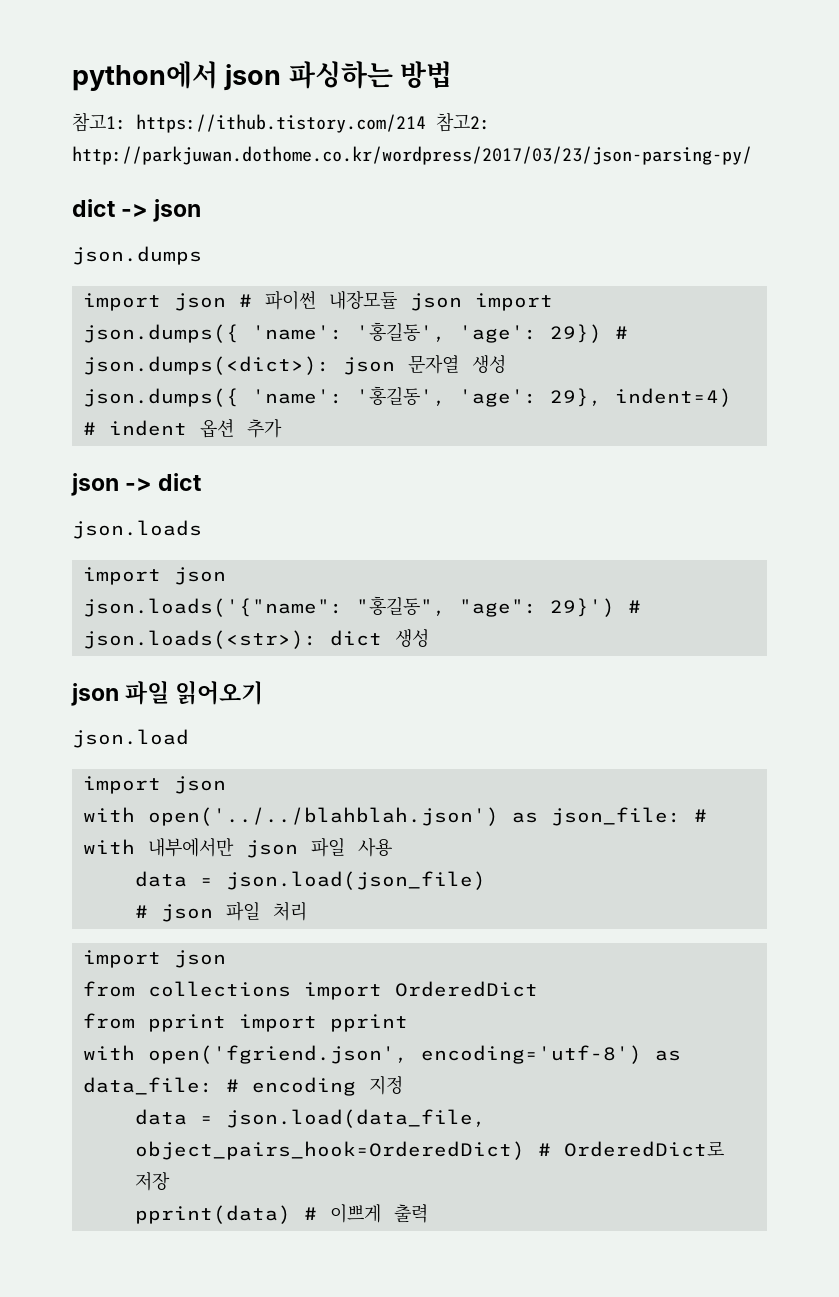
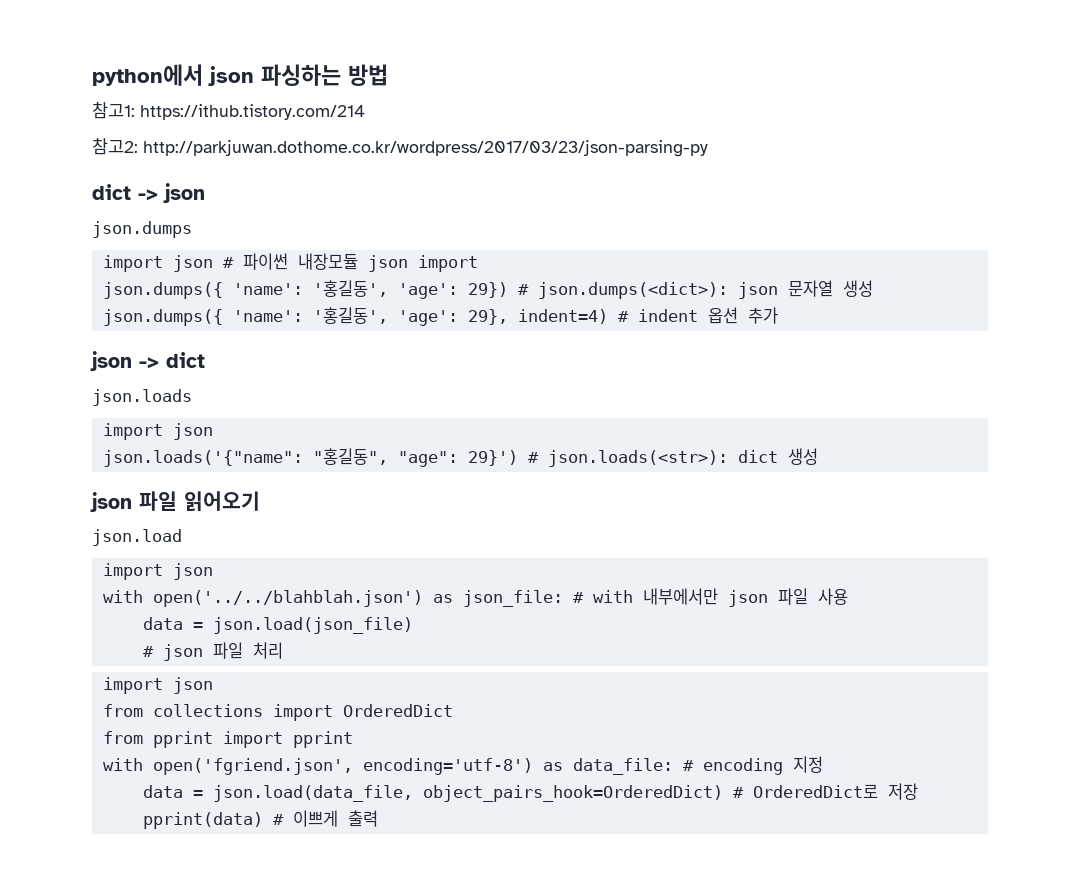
- 참고1: https://ithub.tistory.com/214 참고2: http://parkjuwan.dothome.co.kr/wordpress/2017/03/23/json-parsing-py/
+ 참고1: https://ithub.tistory.com/214
+ 참고2: http://parkjuwan.dothome.co.kr/wordpress/2017/03/23/json-parsing-py

